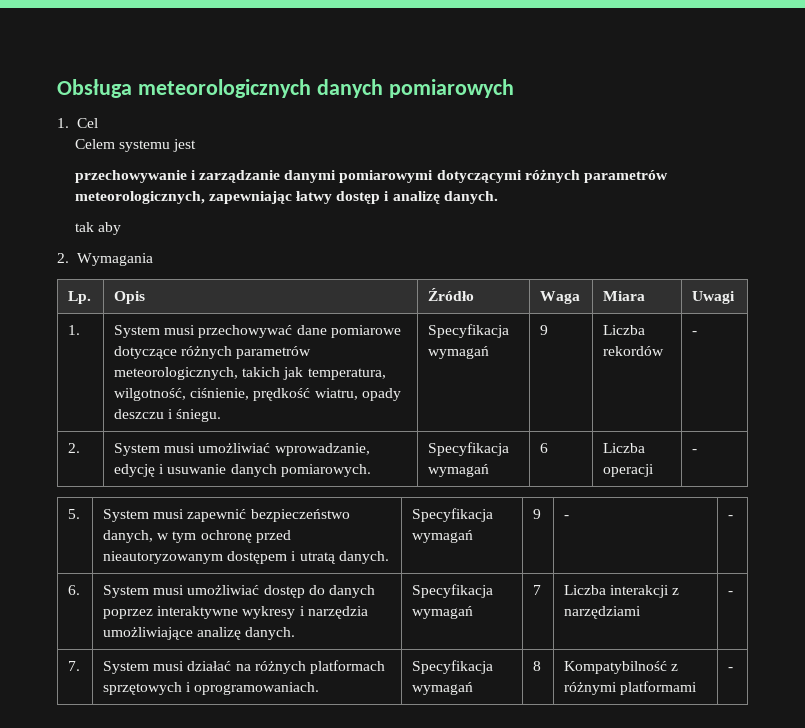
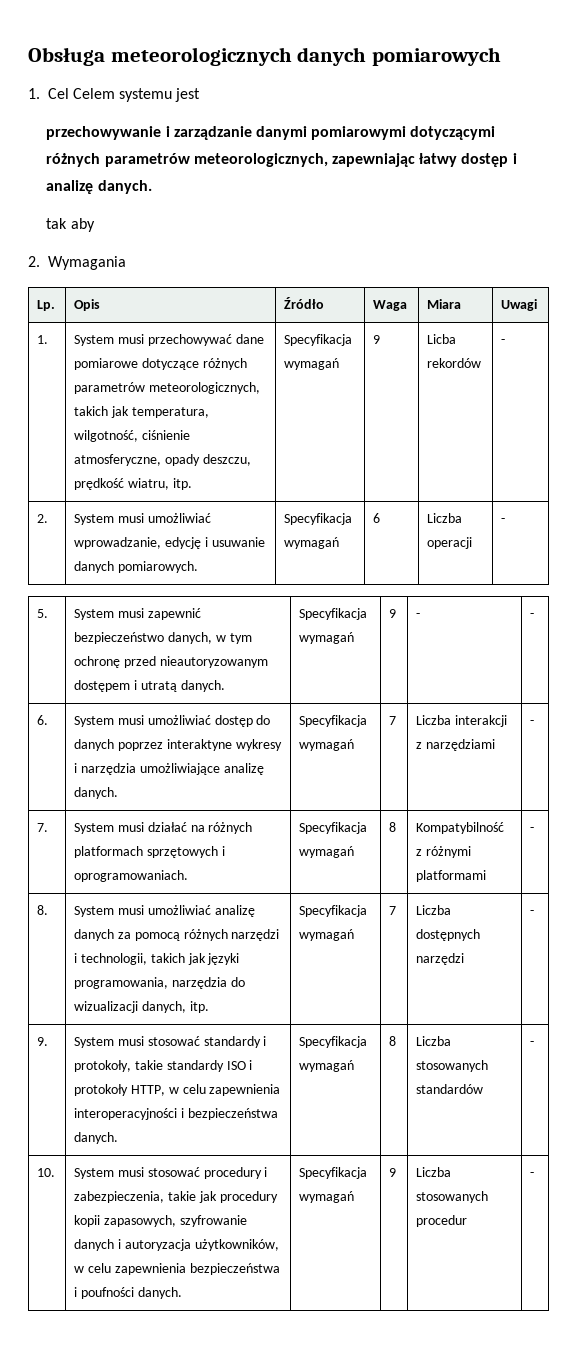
- 1. Cel
- Celem systemu jest
+ 1. Cel Celem systemu jest
- 1. | System musi przechowywać dane pomiarowe dotyczące różnych parametrów meteorologicznych, takich jak temperatura, wilgotność, ciśnienie, prędkość wiatru, opady deszczu i śniegu. | Specyfikacja wymagań | 9 | Liczba rekordów | -
+ 1. | System musi przechowywać dane pomiarowe dotyczące różnych parametrów meteorologicznych, takich jak temperatura, wilgotność, ciśnienie atmosferyczne, opady deszczu, prędkość wiatru, itp. | Specyfikacja wymagań | 9 | Licba rekordów | -
- 6. | System musi umożliwiać dostęp do danych poprzez interaktywne wykresy i narzędzia umożliwiające analizę danych. | Specyfikacja wymagań | 7 | Liczba interakcji z narzędziami | -
+ 6. | System musi umożliwiać dostęp do danych poprzez interaktyne wykresy i narzędzia umożliwiające analizę danych. | Specyfikacja wymagań | 7 | Liczba interakcji z narzędziami | -
+ 8. | System musi umożliwiać analizę danych za pomocą różnych narzędzi i technologii, takich jak języki programowania, narzędzia do wizualizacji danych, itp. | Specyfikacja wymagań | 7 | Liczba dostępnych narzędzi | -
+ 9. | System musi stosować standardy i protokoły, takie standardy ISO i protokoły HTTP, w celu zapewnienia interoperacyjności i bezpieczeństwa danych. | Specyfikacja wymagań | 8 | Liczba stosowanych standardów | -
+ 10. | System musi stosować procedury i zabezpieczenia, takie jak procedury kopii zapasowych, szyfrowanie danych i autoryzacja użytkowników, w celu zapewnienia bezpieczeństwa i poufności danych. | Specyfikacja wymagań | 9 | Liczba stosowanych procedur | -

